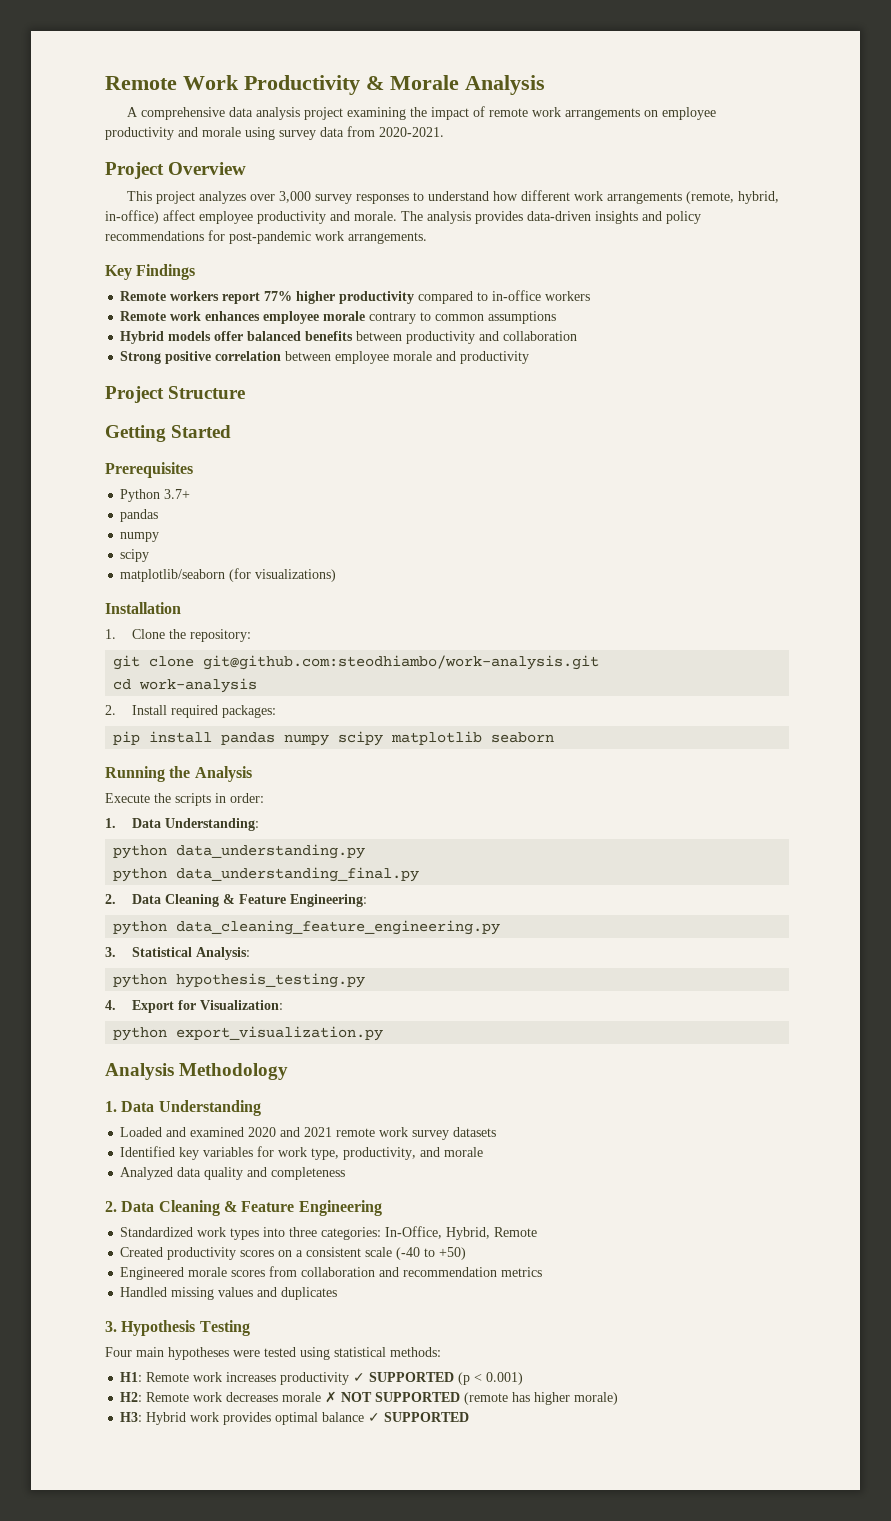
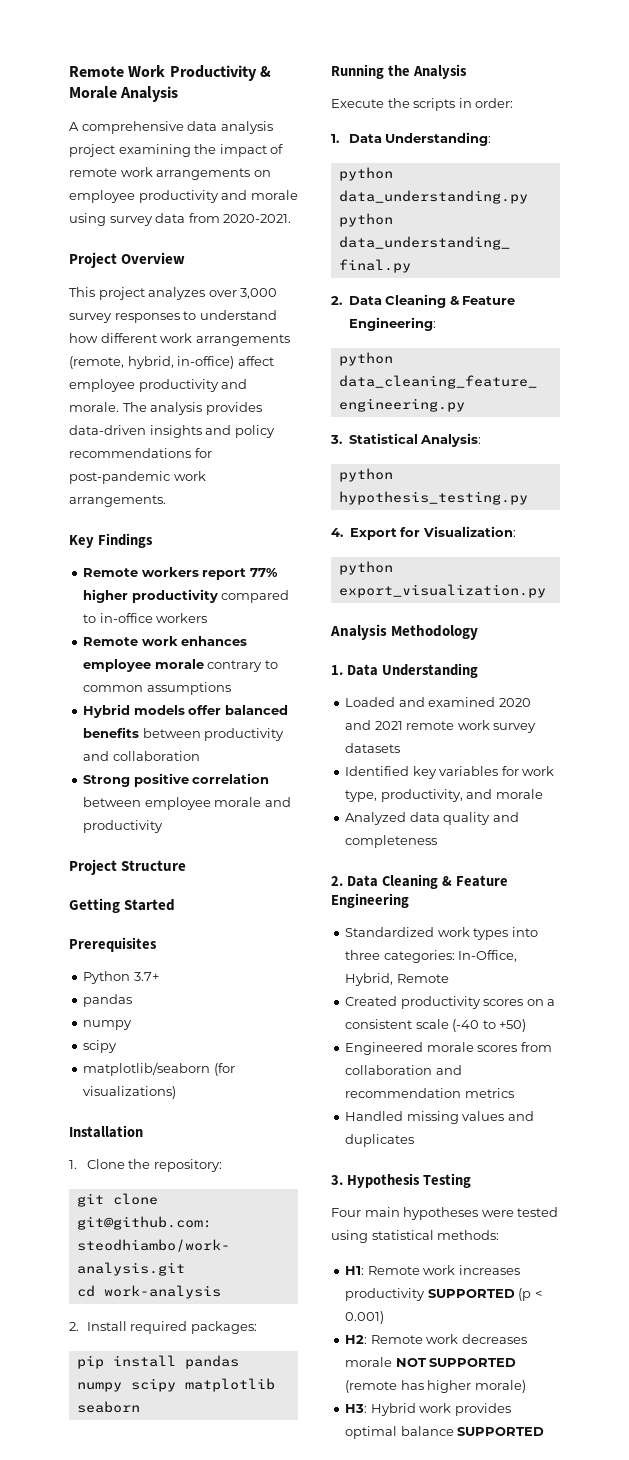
- H1: Remote work increases productivity ✓ SUPPORTED (p < 0.001)
+ H1: Remote work increases productivity SUPPORTED (p < 0.001)
- H2: Remote work decreases morale ✗ NOT SUPPORTED (remote has higher morale)
+ H2: Remote work decreases morale NOT SUPPORTED (remote has higher morale)
- H3: Hybrid work provides optimal balance ✓ SUPPORTED
+ H3: Hybrid work provides optimal balance SUPPORTED

